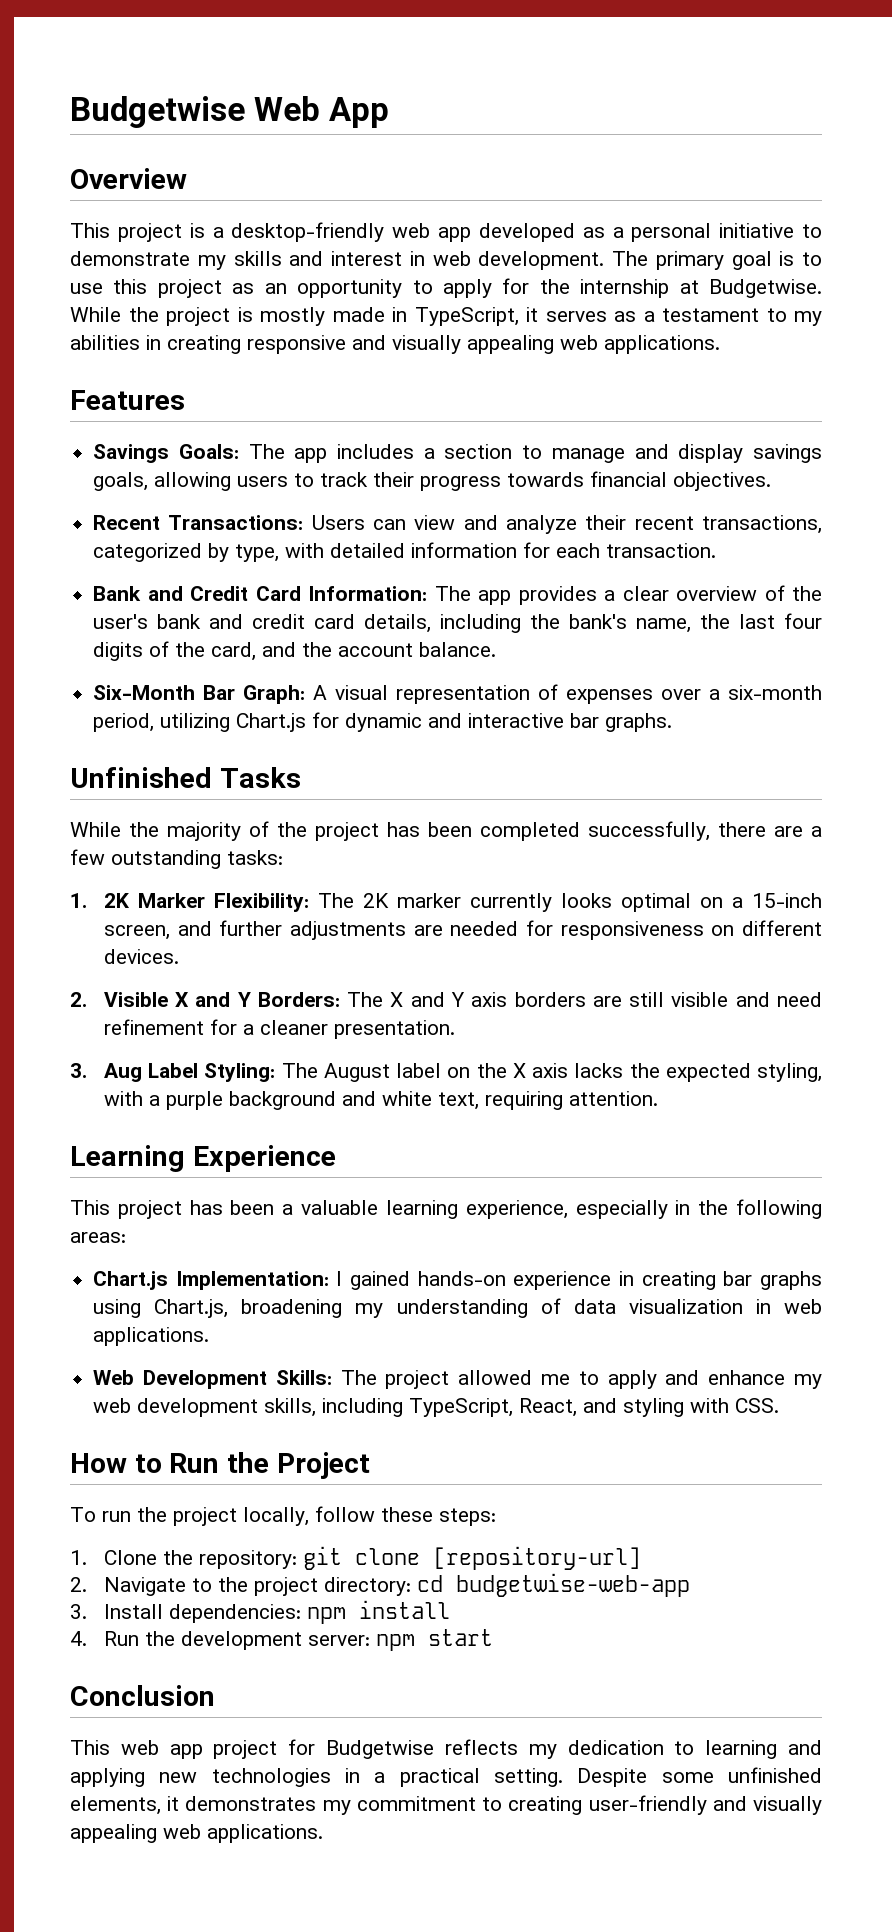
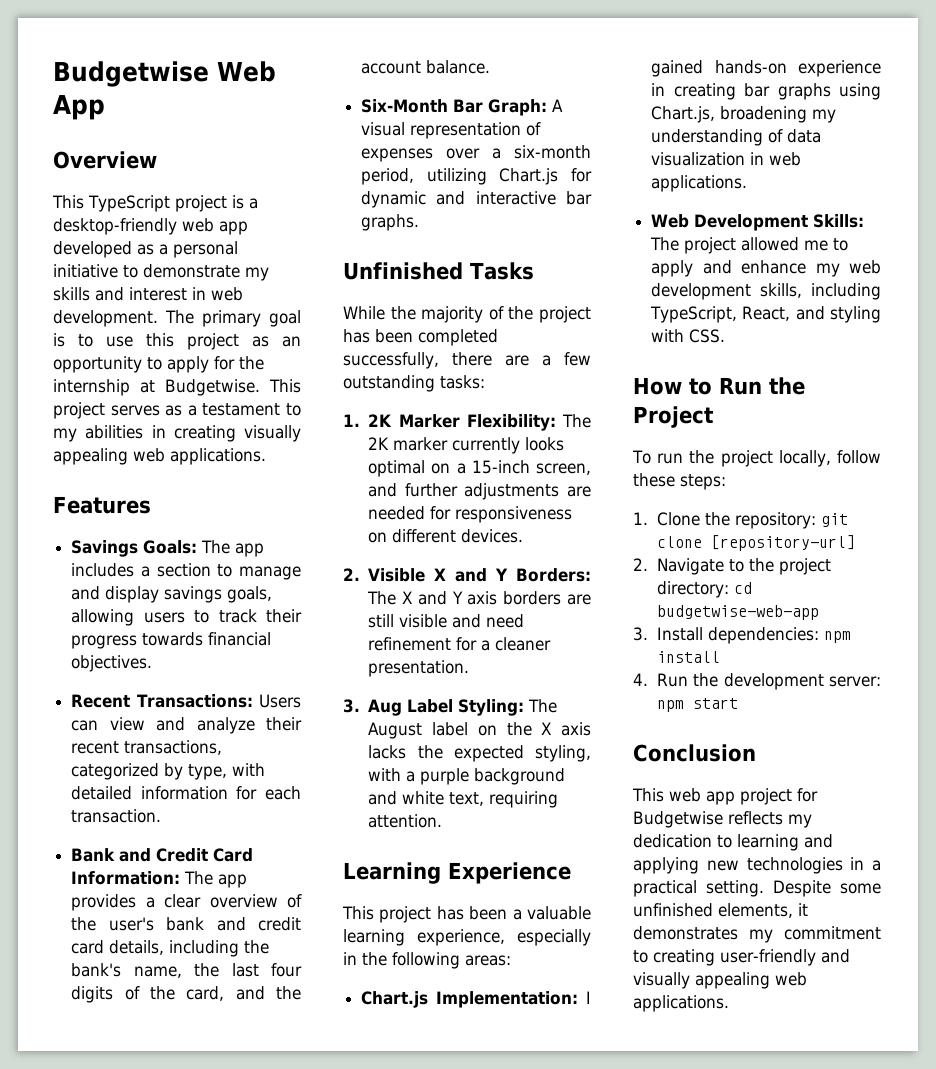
- This project is a desktop-friendly web app developed as a personal initiative to demonstrate my skills and interest in web development.
+ This TypeScript project is a desktop-friendly web app developed as a personal initiative to demonstrate my skills and interest in web development.
- While the project is mostly made in TypeScript, it serves as a testament to my abilities in creating responsive and visually appealing web applications.
+ This project serves as a testament to my abilities in creating visually appealing web applications.

